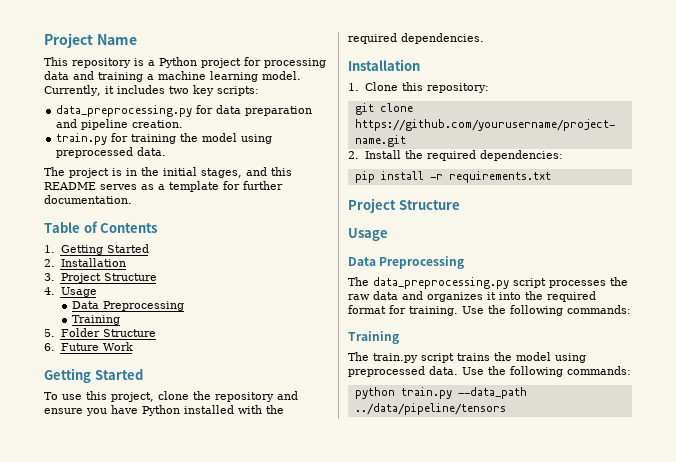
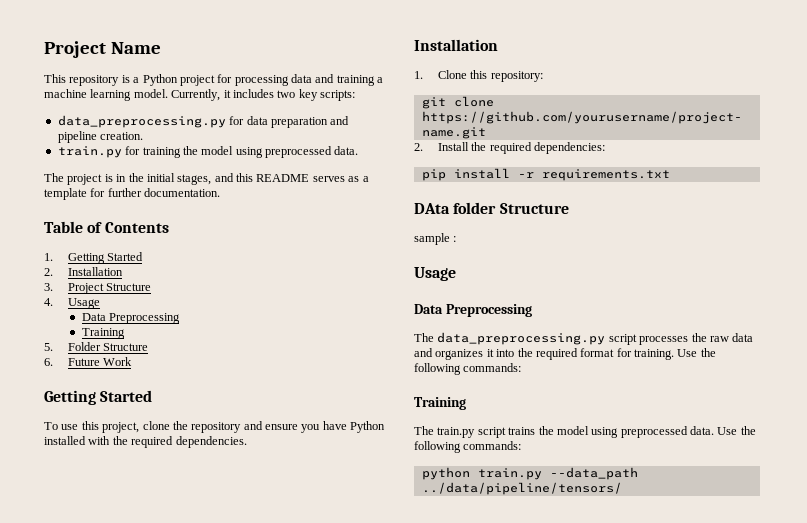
  pip install -r requirements.txt
- Project Structure
+ DAta folder Structure
+ sample :
- python train.py --data_path ../data/pipeline/tensors
+ python train.py --data_path ../data/pipeline/tensors/

